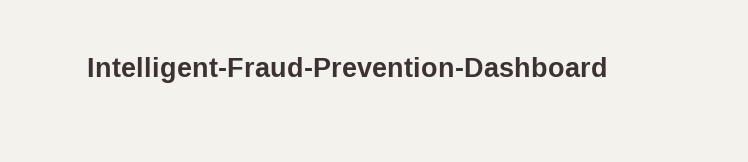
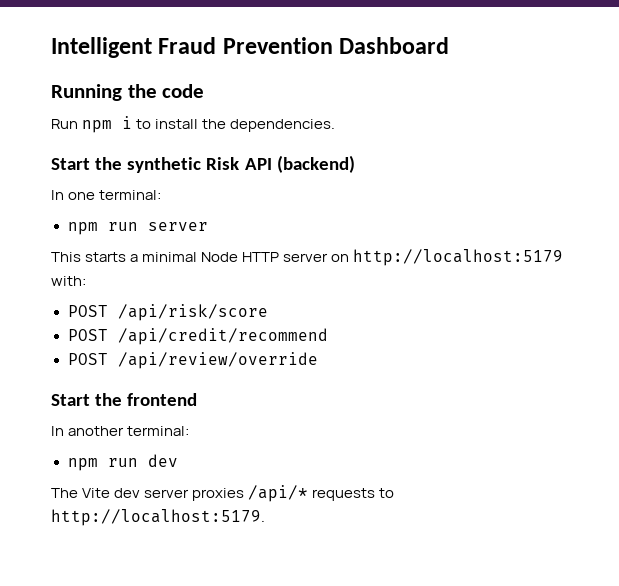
- Intelligent-Fraud-Prevention-Dashboard
+ Intelligent Fraud Prevention Dashboard
+ Running the code
+ Run npm i to install the dependencies.
+ Start the synthetic Risk API (backend)
+ In one terminal:
+ npm run server
+ This starts a minimal Node HTTP server on http://localhost:5179 with:
+ POST /api/risk/score
+ POST /api/credit/recommend
+ POST /api/review/override
+ Start the frontend
+ In another terminal:
+ npm run dev
+ The Vite dev server proxies /api/* requests to http://localhost:5179.

